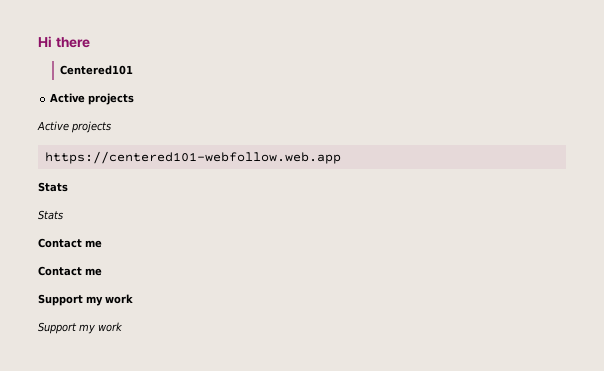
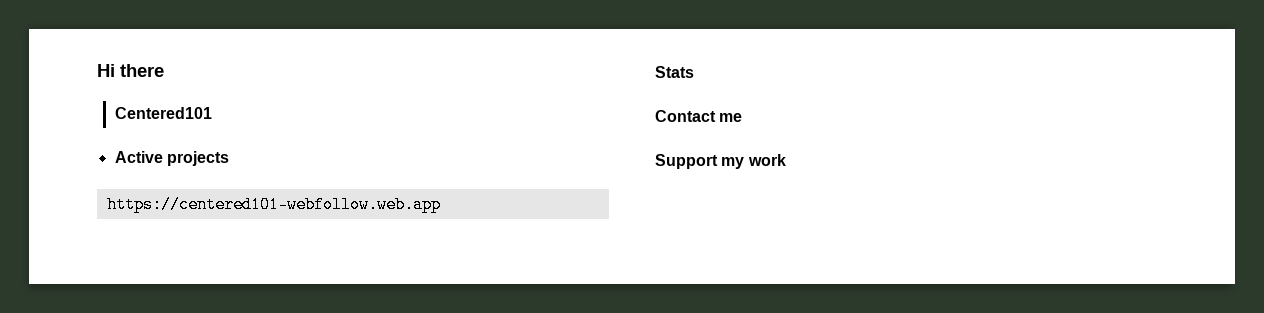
  Centered101
- Active projects
  https://centered101-webfollow.web.app
  Stats
- Stats
- Contact me
  Contact me
- Support my work

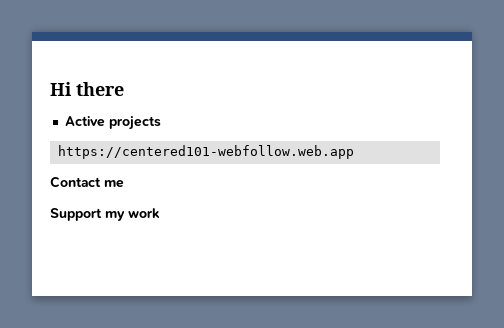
- Centered101
- Stats

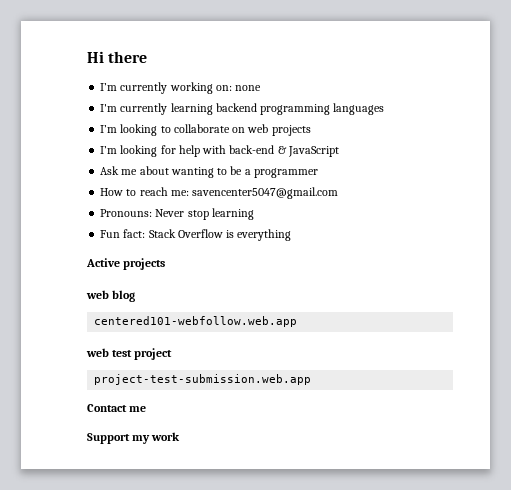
+ I’m currently working on: none
+ I'm currently learning backend programming languages
+ I’m looking to collaborate on web projects
+ I’m looking for help with back-end & JavaScript
+ Ask me about wanting to be a programmer
+ How to reach me: savencenter5047@gmail.com
+ Pronouns: Never stop learning
+ Fun fact: Stack Overflow is everything
  Active projects
- https://centered101-webfollow.web.app
+ web blog
+ centered101-webfollow.web.app
+ web test project
+ project-test-submission.web.app

